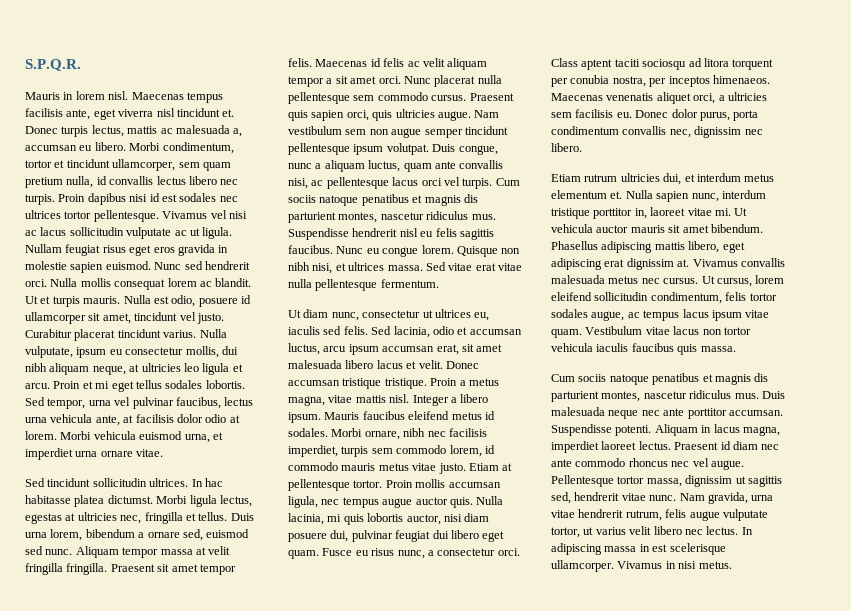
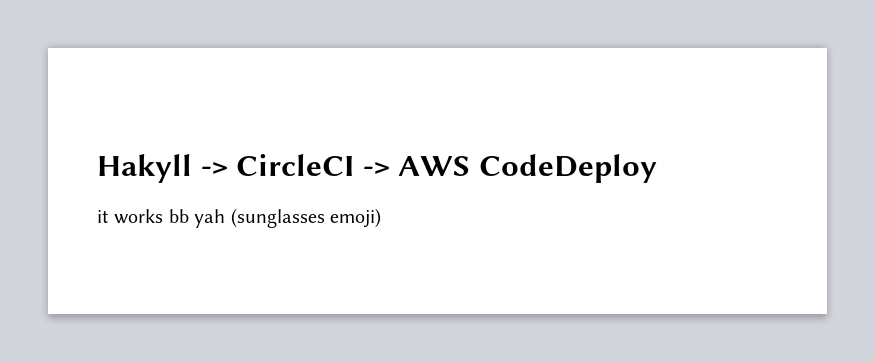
- S.P.Q.R.
- Mauris in lorem nisl. Maecenas tempus facilisis ante, eget viverra nisl tincidunt et. Donec turpis lectus, mattis ac malesuada a, accumsan eu libero. Morbi condimentum, tortor et tincidunt ullamcorper, sem quam pretium nulla, id convallis lectus libero nec turpis. Proin dapibus nisi id est sodales nec ultrices tortor pellentesque. Vivamus vel nisi ac lacus sollicitudin vulputate ac ut ligula. Nullam feugiat risus eget eros gravida in molestie sapien euismod. Nunc sed hendrerit orci. Nulla mollis consequat lorem ac blandit. Ut et turpis mauris. Nulla est odio, posuere id ullamcorper sit amet, tincidunt vel justo. Curabitur placerat tincidunt varius. Nulla vulputate, ipsum eu consectetur mollis, dui nibh aliquam neque, at ultricies leo ligula et arcu. Proin et mi eget tellus sodales lobortis. Sed tempor, urna vel pulvinar faucibus, lectus urna vehicula ante, at facilisis dolor odio at lorem. Morbi vehicula euismod urna, et imperdiet urna ornare vitae.
- Sed tincidunt sollicitudin ultrices. In hac habitasse platea dictumst. Morbi ligula lectus, egestas at ultricies nec, fringilla et tellus. Duis urna lorem, bibendum a ornare sed, euismod sed nunc. Aliquam tempor massa at velit fringilla fringilla. Praesent sit amet tempor felis. Maecenas id felis ac velit aliquam tempor a sit amet orci. Nunc placerat nulla pellentesque sem commodo cursus. Praesent quis sapien orci, quis ultricies augue. Nam vestibulum sem non augue semper tincidunt pellentesque ipsum volutpat. Duis congue, nunc a aliquam luctus, quam ante convallis nisi, ac pellentesque lacus orci vel turpis. Cum sociis natoque penatibus et magnis dis parturient montes, nascetur ridiculus mus. Suspendisse hendrerit nisl eu felis sagittis faucibus. Nunc eu congue lorem. Quisque non nibh nisi, et ultrices massa. Sed vitae erat vitae nulla pellentesque fermentum.
- Ut diam nunc, consectetur ut ultrices eu, iaculis sed felis. Sed lacinia, odio et accumsan luctus, arcu ipsum accumsan erat, sit amet malesuada libero lacus et velit. Donec accumsan tristique tristique. Proin a metus magna, vitae mattis nisl. Integer a libero ipsum. Mauris faucibus eleifend metus id sodales. Morbi ornare, nibh nec facilisis imperdiet, turpis sem commodo lorem, id commodo mauris metus vitae justo. Etiam at pellentesque tortor. Proin mollis accumsan ligula, nec tempus augue auctor quis. Nulla lacinia, mi quis lobortis auctor, nisi diam posuere dui, pulvinar feugiat dui libero eget quam. Fusce eu risus nunc, a consectetur orci. Class aptent taciti sociosqu ad litora torquent per conubia nostra, per inceptos himenaeos. Maecenas venenatis aliquet orci, a ultricies sem facilisis eu. Donec dolor purus, porta condimentum convallis nec, dignissim nec libero.
- Etiam rutrum ultricies dui, et interdum metus elementum et. Nulla sapien nunc, interdum tristique porttitor in, laoreet vitae mi. Ut vehicula auctor mauris sit amet bibendum. Phasellus adipiscing mattis libero, eget adipiscing erat dignissim at. Vivamus convallis malesuada metus nec cursus. Ut cursus, lorem eleifend sollicitudin condimentum, felis tortor sodales augue, ac tempus lacus ipsum vitae quam. Vestibulum vitae lacus non tortor vehicula iaculis faucibus quis massa.
- Cum sociis natoque penatibus et magnis dis parturient montes, nascetur ridiculus mus. Duis malesuada neque nec ante porttitor accumsan. Suspendisse potenti. Aliquam in lacus magna, imperdiet laoreet lectus. Praesent id diam nec ante commodo rhoncus nec vel augue. Pellentesque tortor massa, dignissim ut sagittis sed, hendrerit vitae nunc. Nam gravida, urna vitae hendrerit rutrum, felis augue vulputate tortor, ut varius velit libero nec lectus. In adipiscing massa in est scelerisque ullamcorper. Vivamus in nisi metus.
+ Hakyll -> CircleCI -> AWS CodeDeploy
+ it works bb yah (sunglasses emoji)

